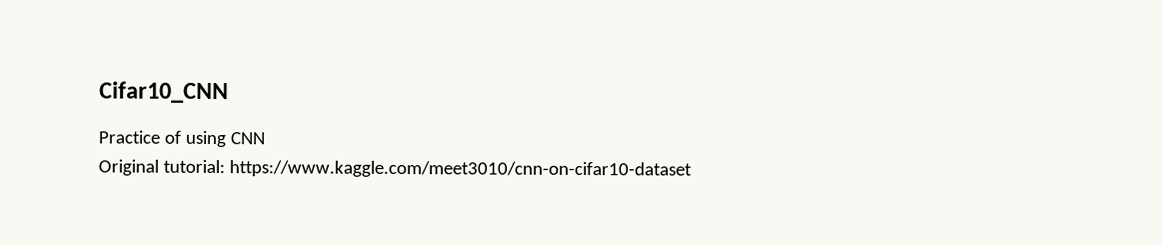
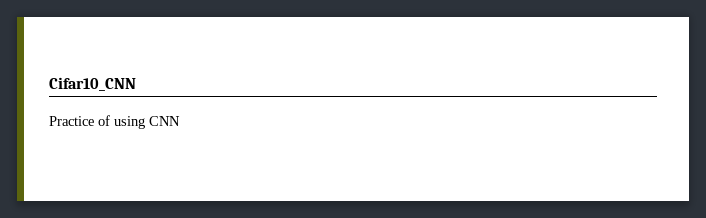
- Original tutorial: https://www.kaggle.com/meet3010/cnn-on-cifar10-dataset

